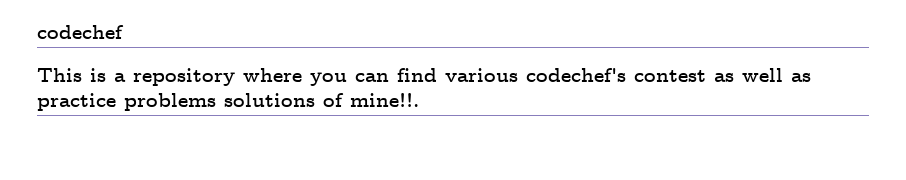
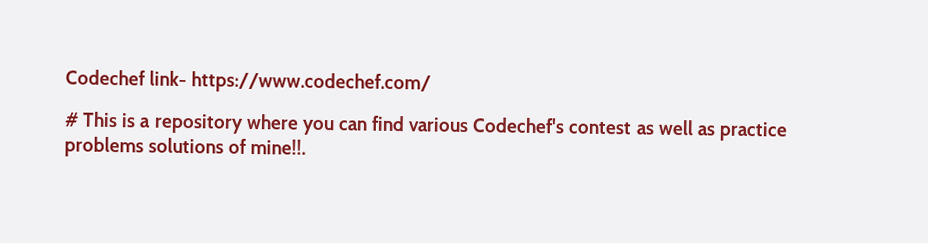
- codechef
- This is a repository where you can find various codechef's contest as well as practice problems solutions of mine!!.
+ Codechef link- https://www.codechef.com/
+ # This is a repository where you can find various Codechef's contest as well as practice problems solutions of mine!!.

